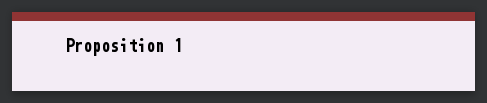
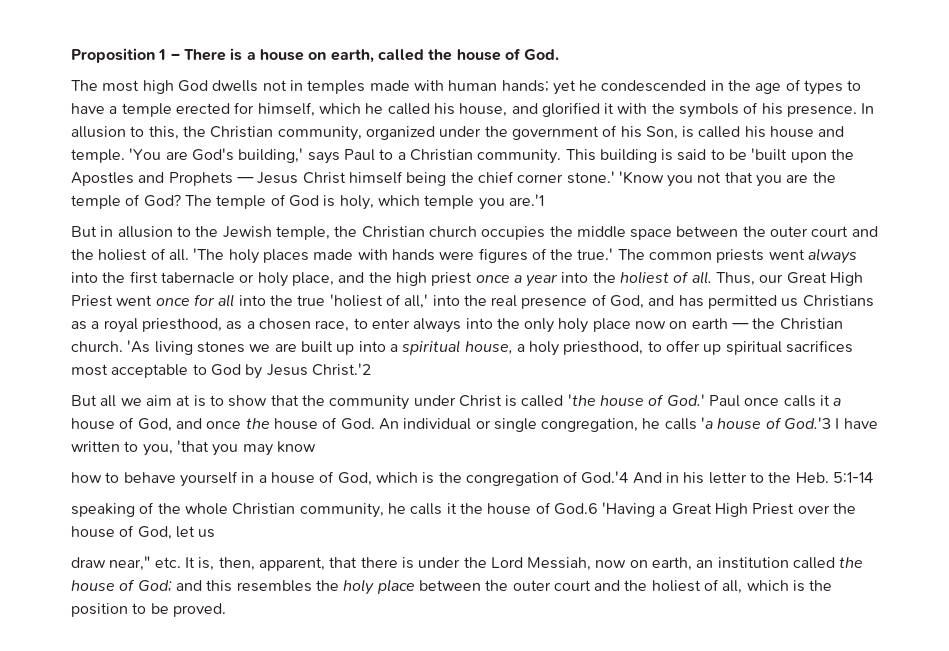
- Proposition 1
+ Proposition 1 – There is a house on earth, called the house of God.
+ The most high God dwells not in temples made with human hands; yet he condescended in the age of types to have a temple erected for himself, which he called his house, and glorified it with the symbols of his presence. In allusion to this, the Christian community, organized under the government of his Son, is called his house and temple. 'You are God's building,' says Paul to a Christian community. This building is said to be 'built upon the Apostles and Prophets — Jesus Christ himself being the chief corner stone.' 'Know you not that you are the temple of God? The temple of God is holy, which temple you are.'1
+ But in allusion to the Jewish temple, the Christian church occupies the middle space between the outer court and the holiest of all. 'The holy places made with hands were figures of the true.' The common priests went always into the first tabernacle or holy place, and the high priest once a year into the holiest of all. Thus, our Great High Priest went once for all into the true 'holiest of all,' into the real presence of God, and has permitted us Christians as a royal priesthood, as a chosen race, to enter always into the only holy place now on earth — the Christian church. 'As living stones we are built up into a spiritual house, a holy priesthood, to offer up spiritual sacrifices most acceptable to God by Jesus Christ.'2
+ But all we aim at is to show that the community under Christ is called 'the house of God.' Paul once calls it a house of God, and once the house of God. An individual or single congregation, he calls 'a house of God.'3 I have written to you, 'that you may know
+ how to behave yourself in a house of God, which is the congregation of God.'4 And in his letter to the Heb. 5:1-14
+ speaking of the whole Christian community, he calls it the house of God.6 'Having a Great High Priest over the house of God, let us
+ draw near," etc. It is, then, apparent, that there is under the Lord Messiah, now on earth, an institution called the house of God; and this resembles the holy place between the outer court and the holiest of all, which is the position to be proved.

